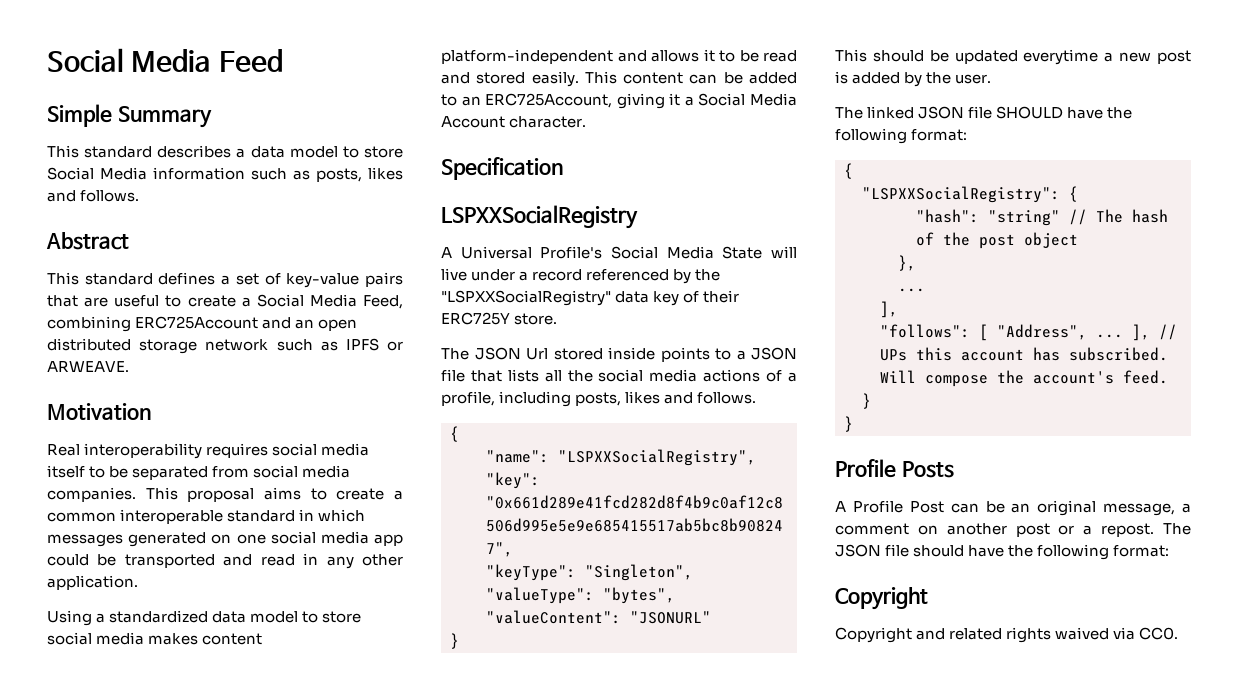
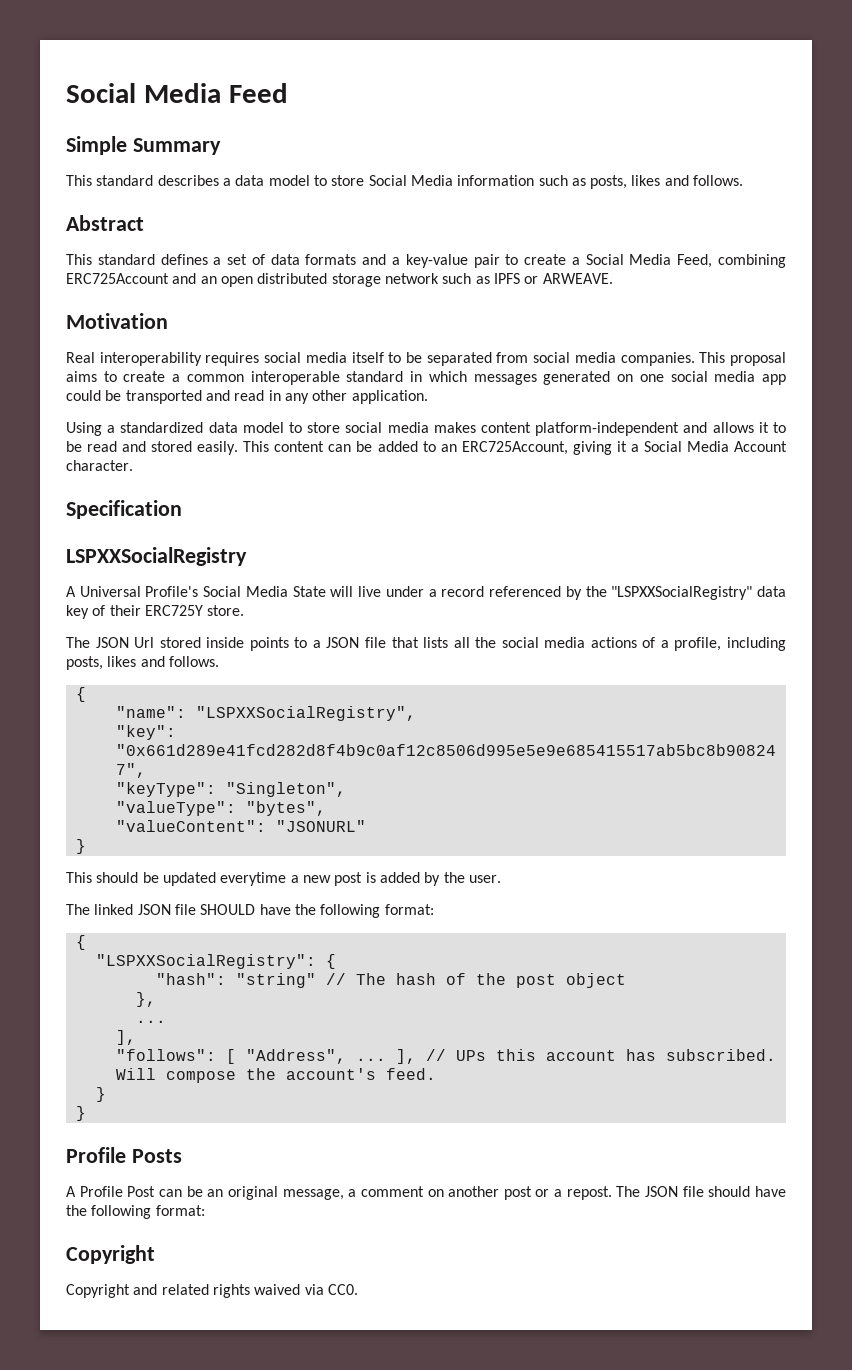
- This standard defines a set of key-value pairs that are useful to create a Social Media Feed, combining ERC725Account and an open distributed storage network such as IPFS or ARWEAVE.
+ This standard defines a set of data formats and a key-value pair to create a Social Media Feed, combining ERC725Account and an open distributed storage network such as IPFS or ARWEAVE.

